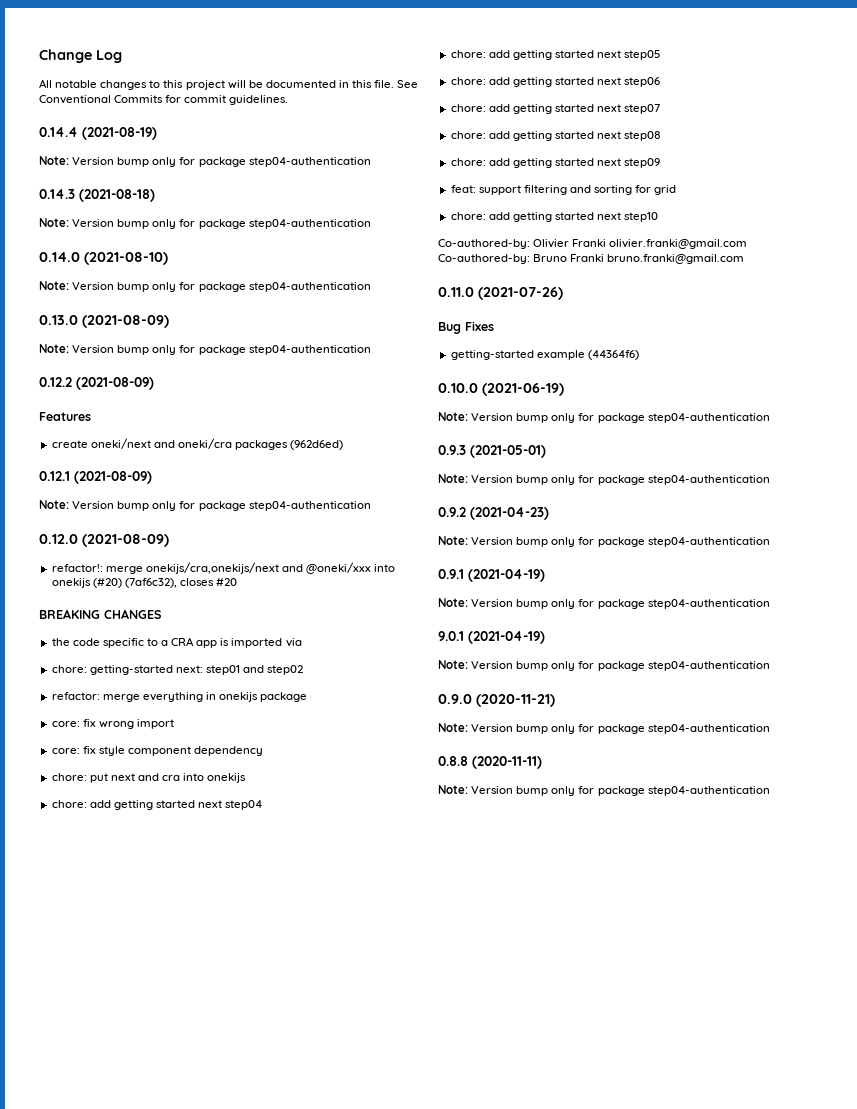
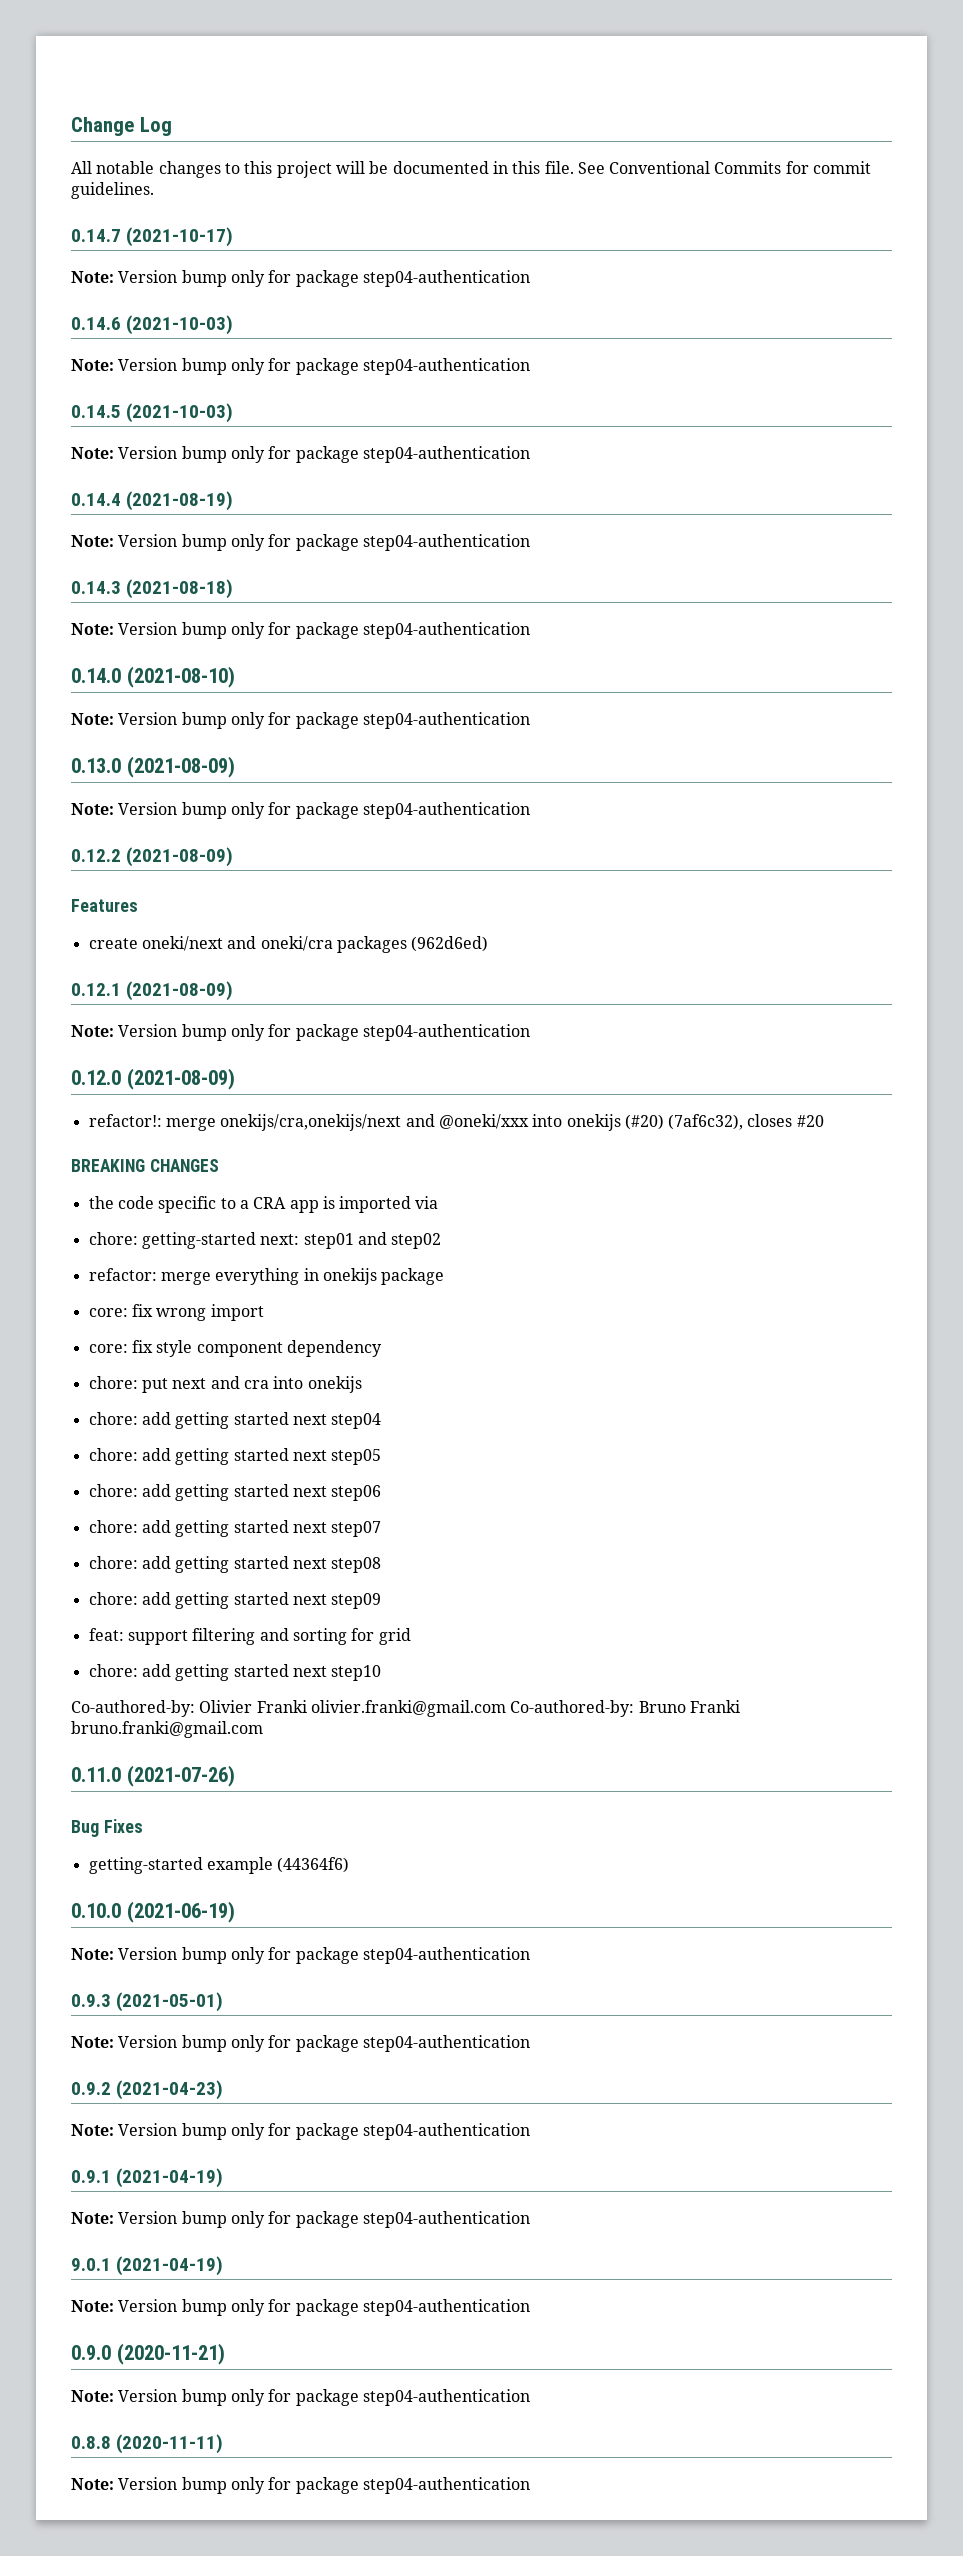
+ 0.14.7 (2021-10-17)
+ Note: Version bump only for package step04-authentication
+ 0.14.6 (2021-10-03)
+ Note: Version bump only for package step04-authentication
+ 0.14.5 (2021-10-03)
+ Note: Version bump only for package step04-authentication

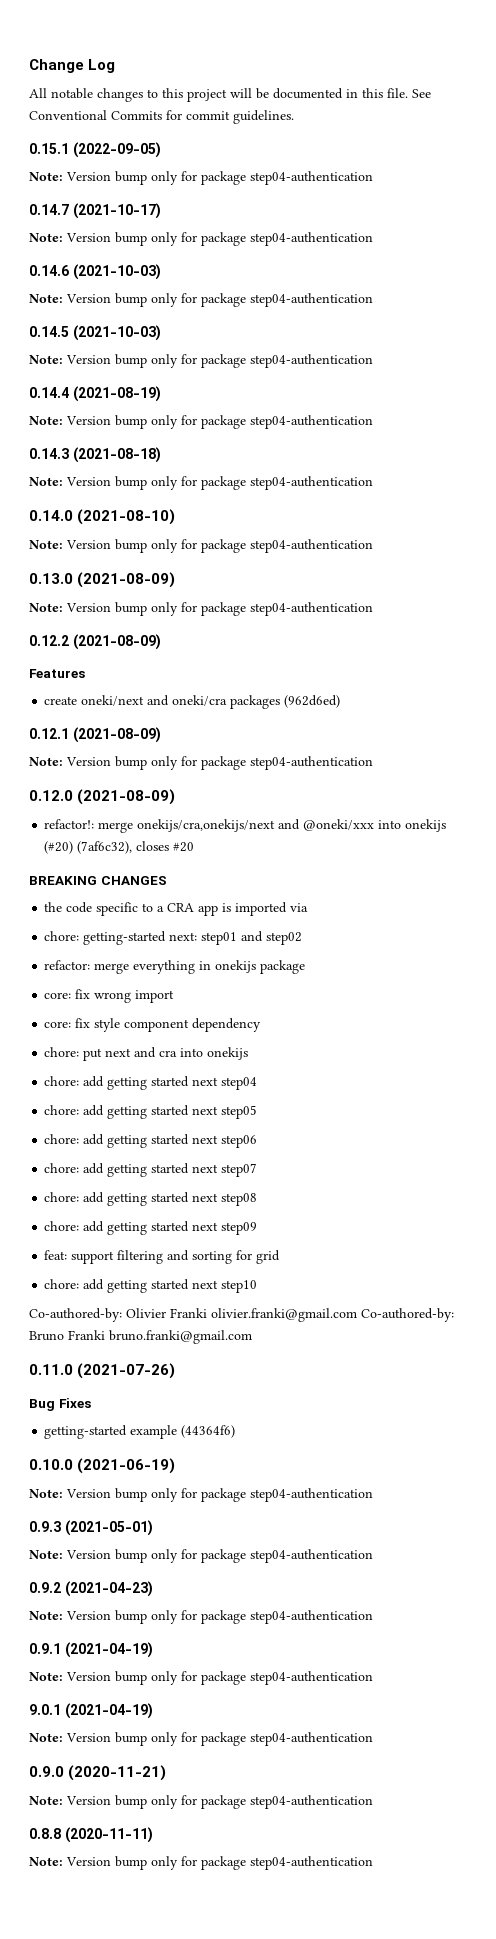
+ 0.15.1 (2022-09-05)
+ Note: Version bump only for package step04-authentication

